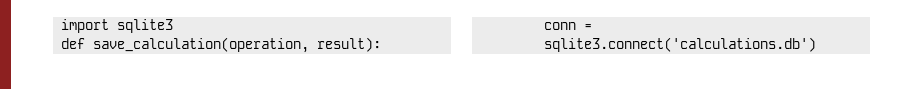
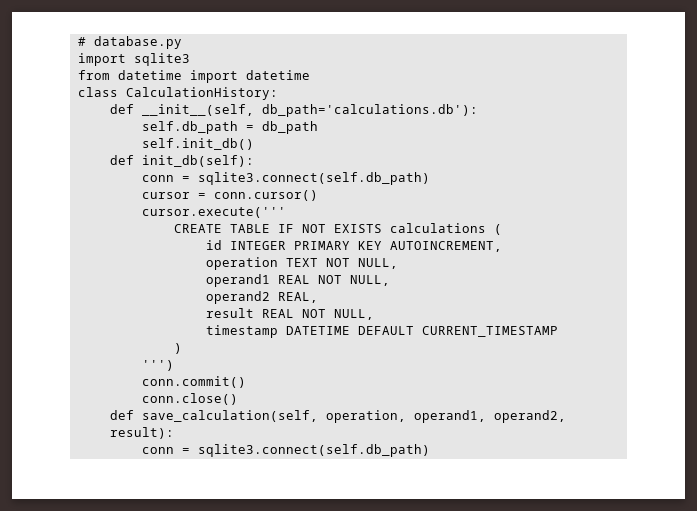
+ # database.py
- def save_calculation(operation, result):
- conn = sqlite3.connect('calculations.db')
+ from datetime import datetime
+ class CalculationHistory:
+ def __init__(self, db_path='calculations.db'):
+ self.db_path = db_path
+ self.init_db()
+ def init_db(self):
+ conn = sqlite3.connect(self.db_path)
+ cursor = conn.cursor()
+ cursor.execute('''
+ CREATE TABLE IF NOT EXISTS calculations (
+ id INTEGER PRIMARY KEY AUTOINCREMENT,
+ operation TEXT NOT NULL,
+ operand1 REAL NOT NULL,
+ operand2 REAL,
+ result REAL NOT NULL,
+ timestamp DATETIME DEFAULT CURRENT_TIMESTAMP
+ )
+ ''')
+ conn.commit()
+ conn.close()
+ def save_calculation(self, operation, operand1, operand2, result):
+ conn = sqlite3.connect(self.db_path)

